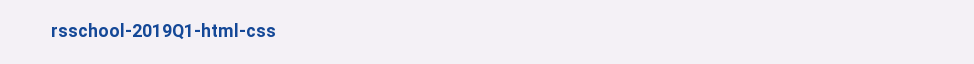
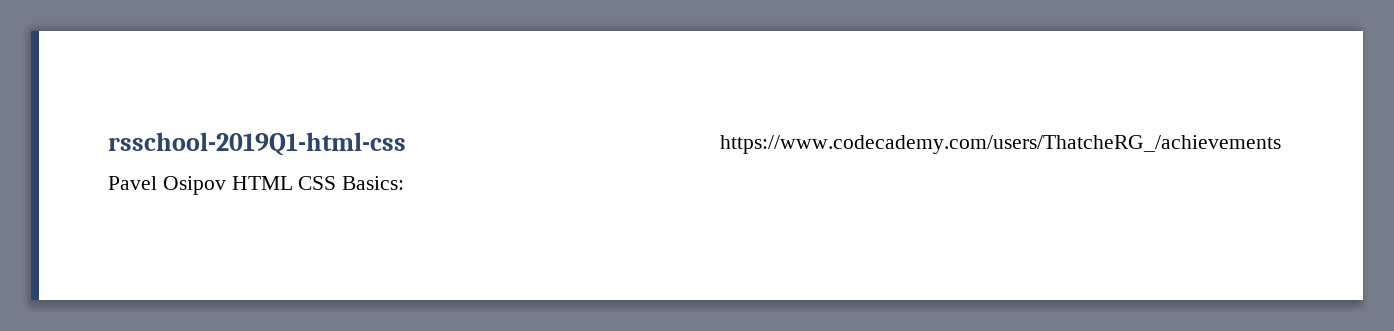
+ Pavel Osipov HTML CSS Basics: https://www.codecademy.com/users/ThatcheRG_/achievements

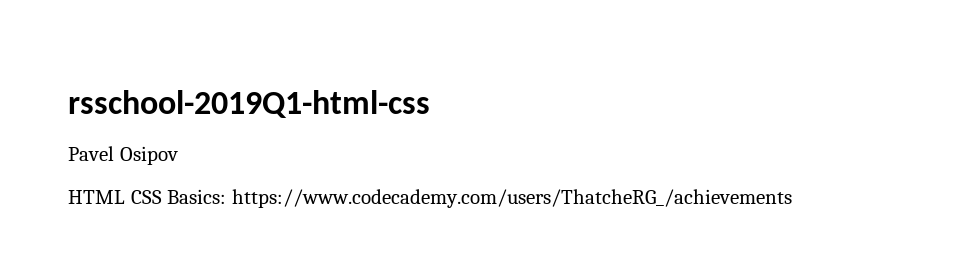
- Pavel Osipov HTML CSS Basics: https://www.codecademy.com/users/ThatcheRG_/achievements
+ Pavel Osipov
+ HTML CSS Basics: https://www.codecademy.com/users/ThatcheRG_/achievements

